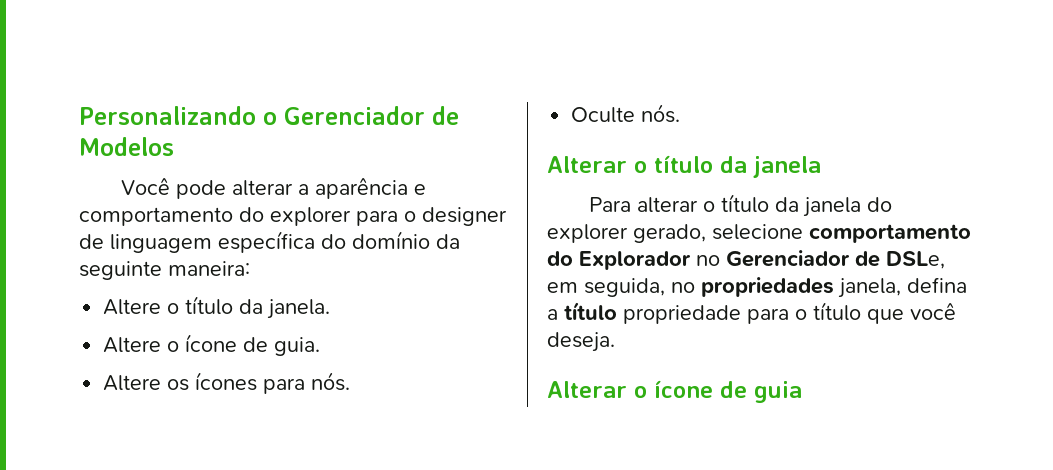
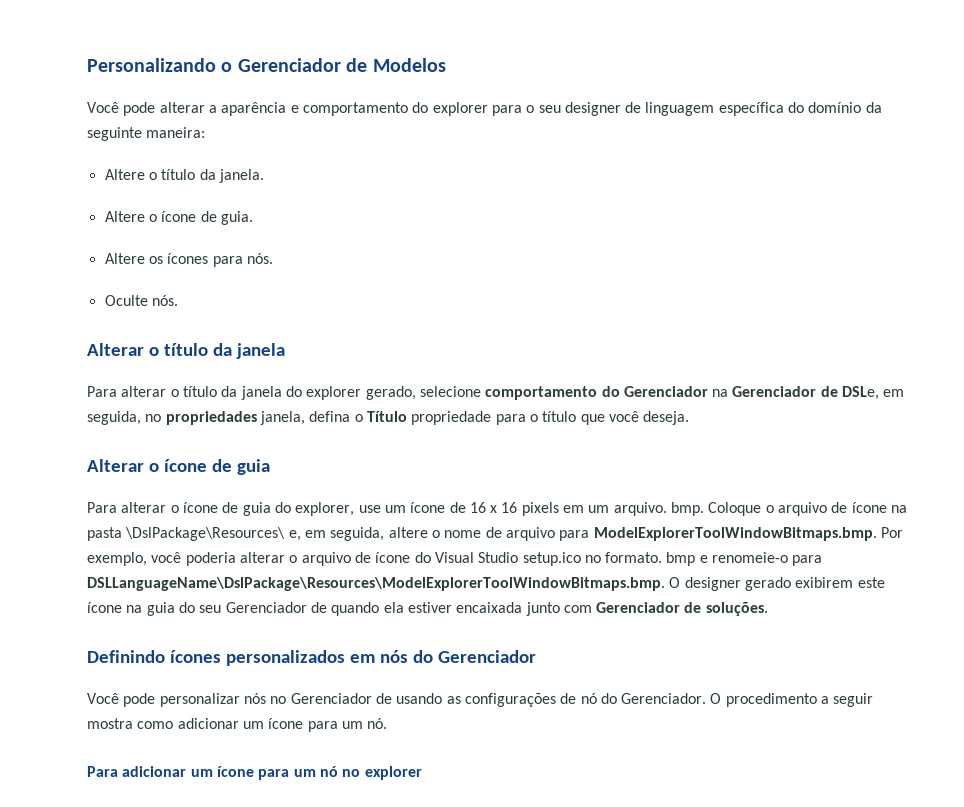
- Você pode alterar a aparência e comportamento do explorer para o designer de linguagem específica do domínio da seguinte maneira:
+ Você pode alterar a aparência e comportamento do explorer para o seu designer de linguagem específica do domínio da seguinte maneira:
- Para alterar o título da janela do explorer gerado, selecione comportamento do Explorador no Gerenciador de DSLe, em seguida, no propriedades janela, defina a título propriedade para o título que você deseja.
+ Para alterar o título da janela do explorer gerado, selecione comportamento do Gerenciador na Gerenciador de DSLe, em seguida, no propriedades janela, defina o Título propriedade para o título que você deseja.
+ Para alterar o ícone de guia do explorer, use um ícone de 16 x 16 pixels em um arquivo. bmp. Coloque o arquivo de ícone na pasta \DslPackage\Resources\ e, em seguida, altere o nome de arquivo para ModelExplorerToolWindowBitmaps.bmp. Por exemplo, você poderia alterar o arquivo de ícone do Visual Studio setup.ico no formato. bmp e renomeie-o para DSLLanguageName\DslPackage\Resources\ModelExplorerToolWindowBitmaps.bmp. O designer gerado exibirem este ícone na guia do seu Gerenciador de quando ela estiver encaixada junto com Gerenciador de soluções.
+ Definindo ícones personalizados em nós do Gerenciador
+ Você pode personalizar nós no Gerenciador de usando as configurações de nó do Gerenciador. O procedimento a seguir mostra como adicionar um ícone para um nó.
+ Para adicionar um ícone para um nó no explorer

